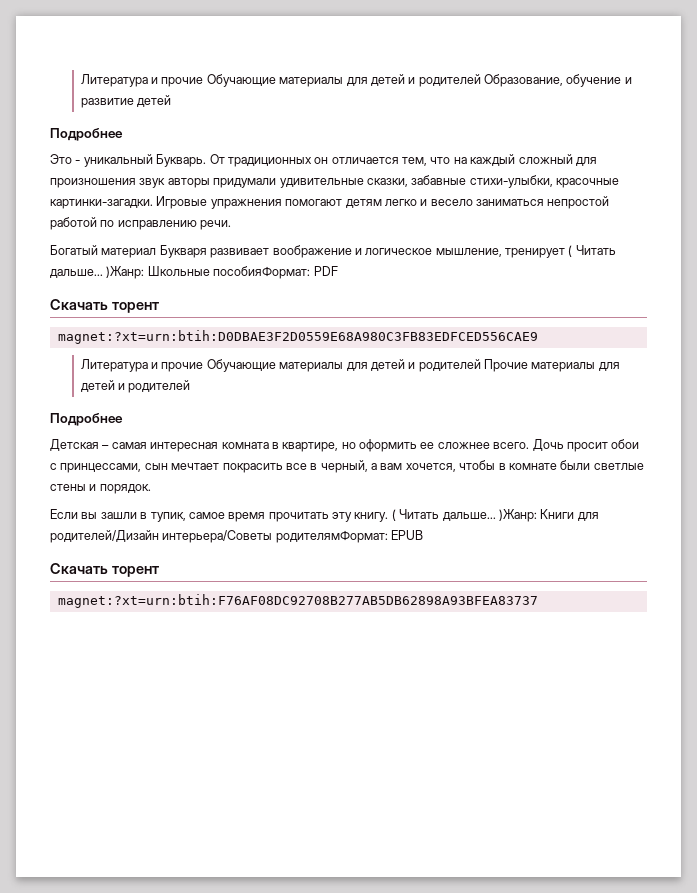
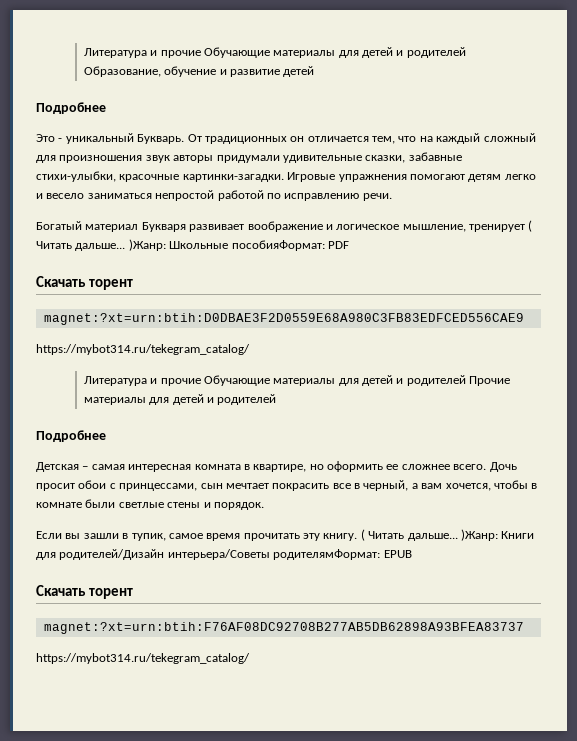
  magnet:?xt=urn:btih:D0DBAE3F2D0559E68A980C3FB83EDFCED556CAE9
+ https://mybot314.ru/tekegram_catalog/
  magnet:?xt=urn:btih:F76AF08DC92708B277AB5DB62898A93BFEA83737
+ https://mybot314.ru/tekegram_catalog/

